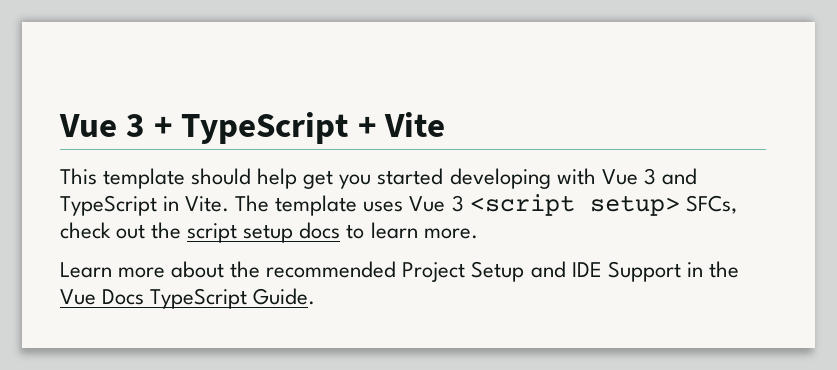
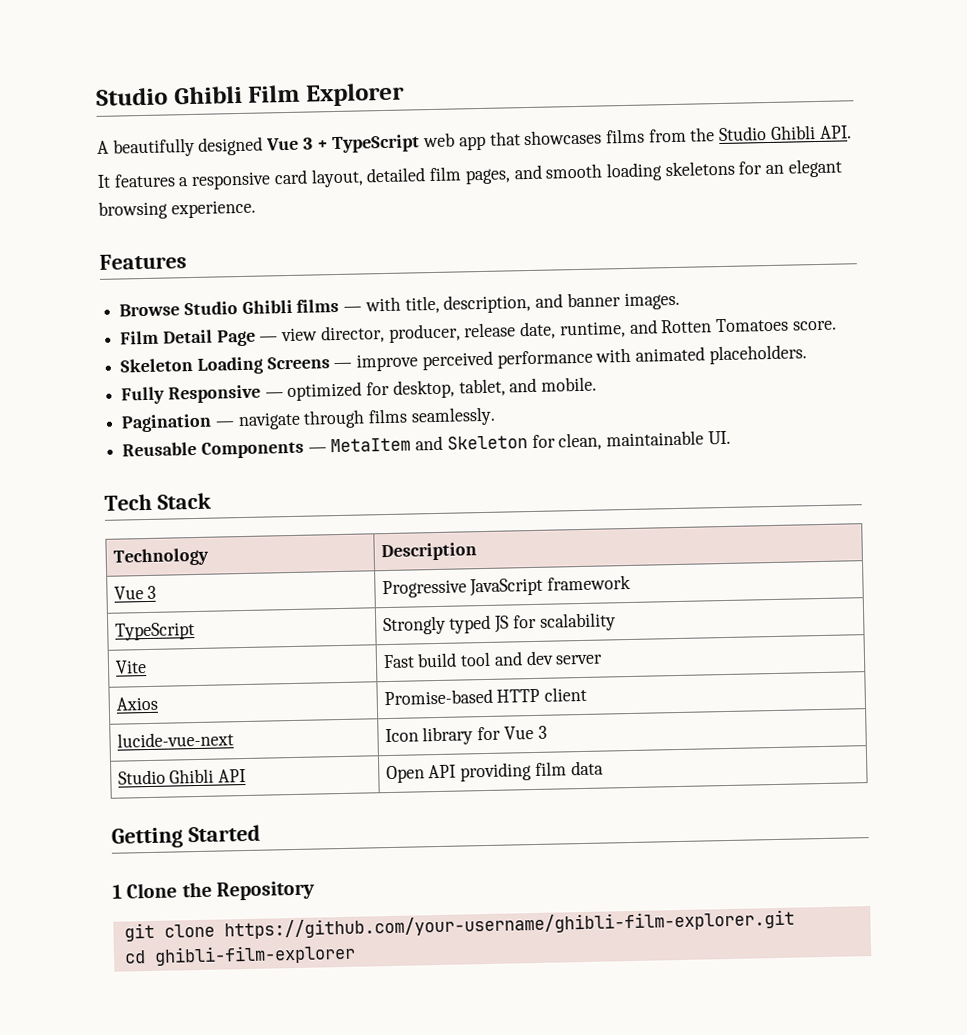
- Vue 3 + TypeScript + Vite
- This template should help get you started developing with Vue 3 and TypeScript in Vite. The template uses Vue 3 <script setup> SFCs, check out the script setup docs to learn more.
- Learn more about the recommended Project Setup and IDE Support in the Vue Docs TypeScript Guide.
+ Studio Ghibli Film Explorer
+ A beautifully designed Vue 3 + TypeScript web app that showcases films from the Studio Ghibli API.
+ It features a responsive card layout, detailed film pages, and smooth loading skeletons for an elegant browsing experience.
+ Features
+ Browse Studio Ghibli films — with title, description, and banner images.
+ Film Detail Page — view director, producer, release date, runtime, and Rotten Tomatoes score.
+ Skeleton Loading Screens — improve perceived performance with animated placeholders.
+ Fully Responsive — optimized for desktop, tablet, and mobile.
+ Pagination — navigate through films seamlessly.
+ Reusable Components — MetaItem and Skeleton for clean, maintainable UI.
+ Tech Stack
+ Technology | Description
+ Vue 3 | Progressive JavaScript framework
+ TypeScript | Strongly typed JS for scalability
+ Vite | Fast build tool and dev server
+ Axios | Promise-based HTTP client
+ lucide-vue-next | Icon library for Vue 3
+ Studio Ghibli API | Open API providing film data
+ Getting Started
+ 1 Clone the Repository
+ git clone https://github.com/your-username/ghibli-film-explorer.git
+ cd ghibli-film-explorer

